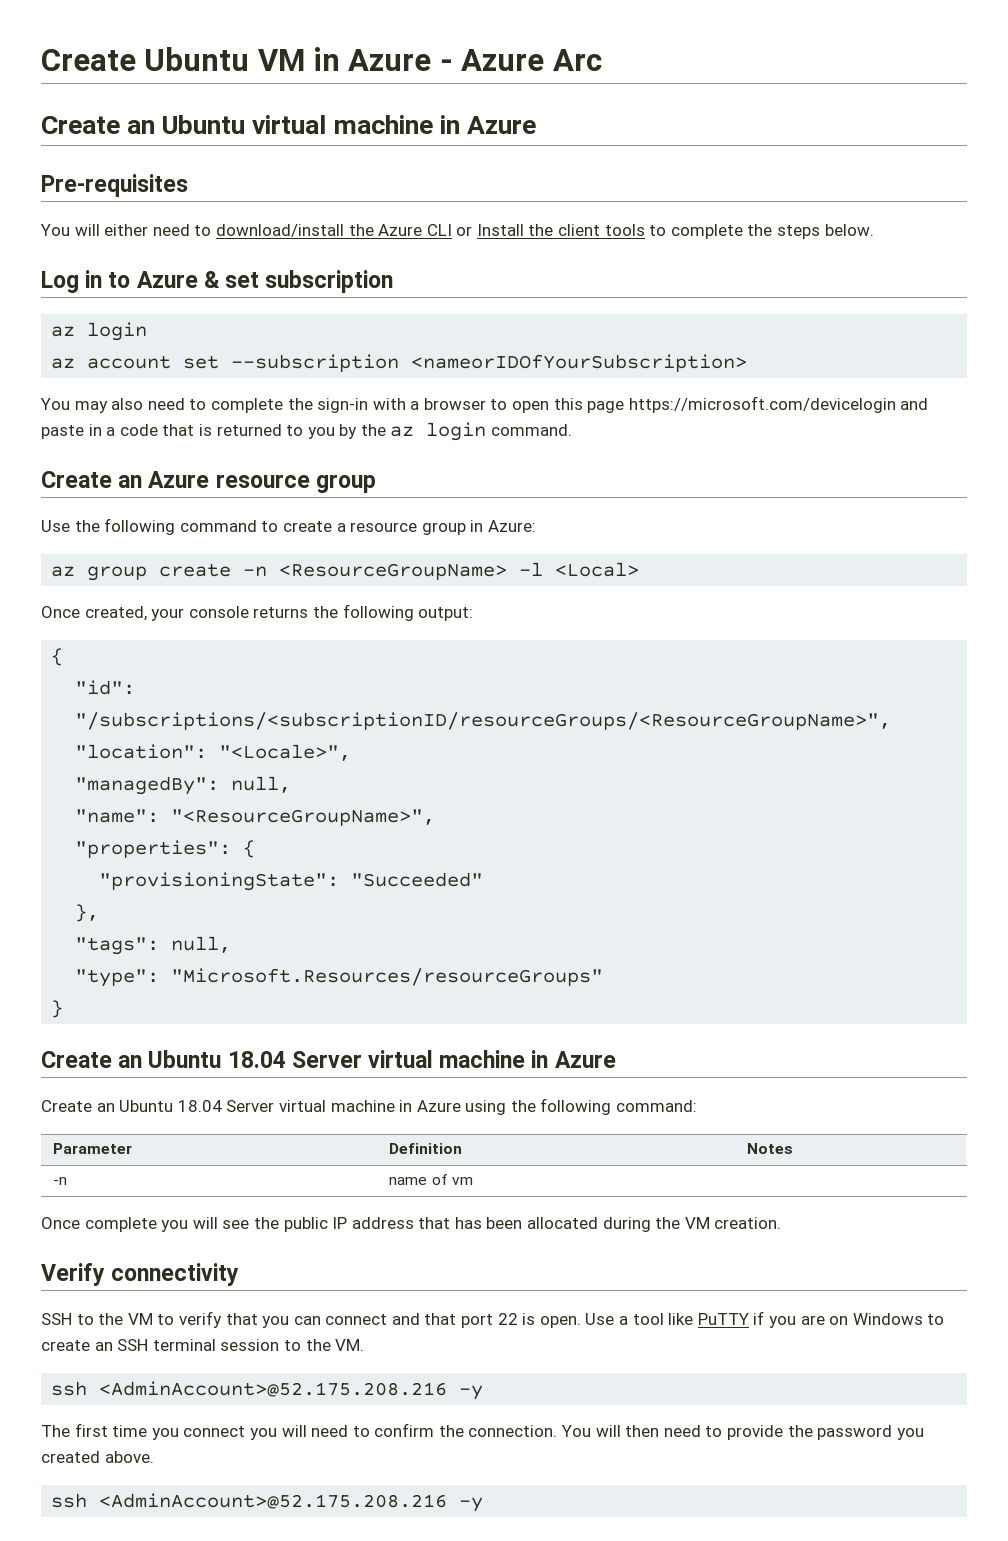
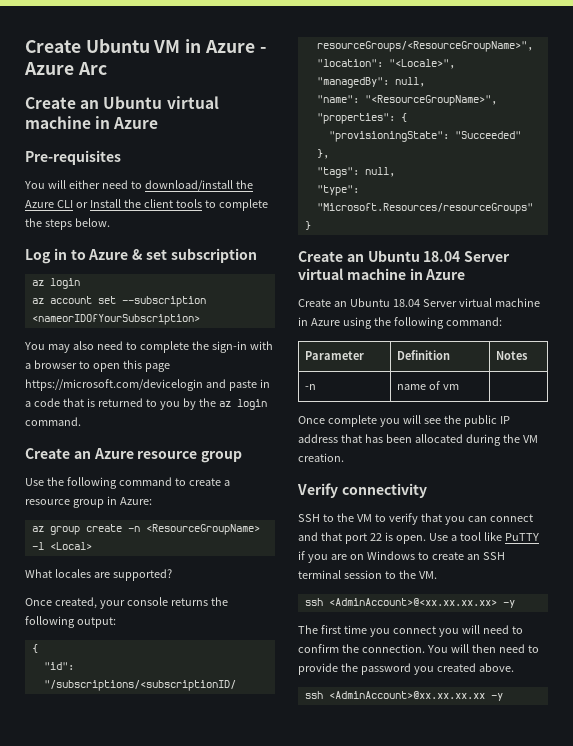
+ What locales are supported?
  Use a tool like PuTTY if you are on Windows to create an SSH terminal session to the VM.
- ssh <AdminAccount>@52.175.208.216 -y
+ ssh <AdminAccount>@<xx.xx.xx.xx> -y
  You will then need to provide the password you created above.
- ssh <AdminAccount>@52.175.208.216 -y
+ ssh <AdminAccount>@xx.xx.xx.xx -y

